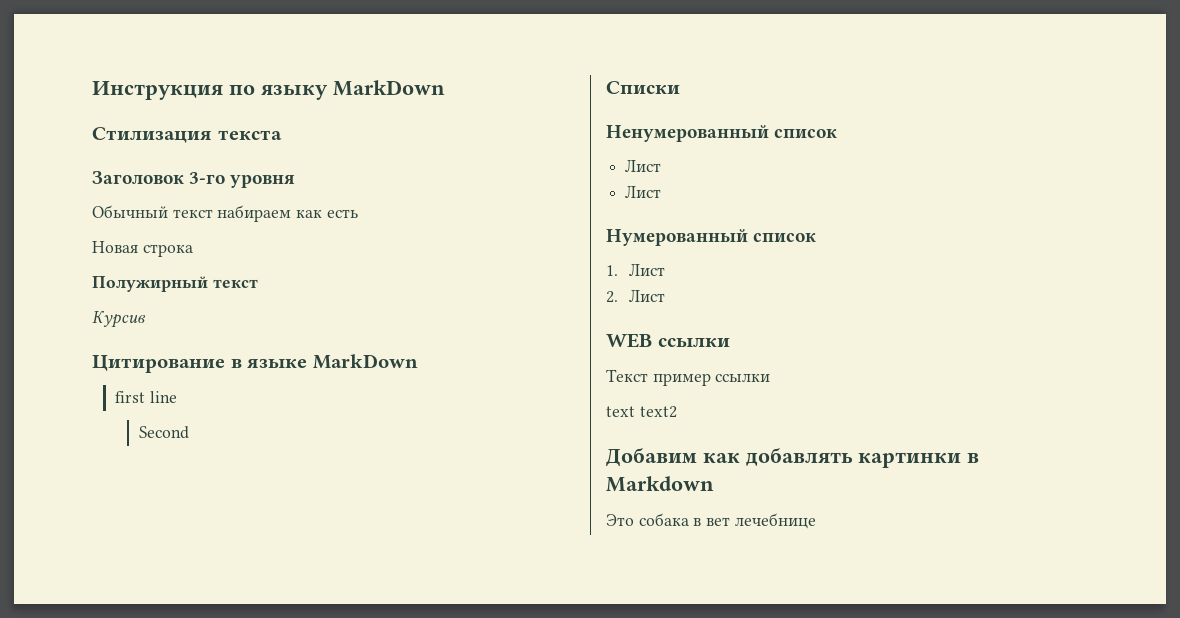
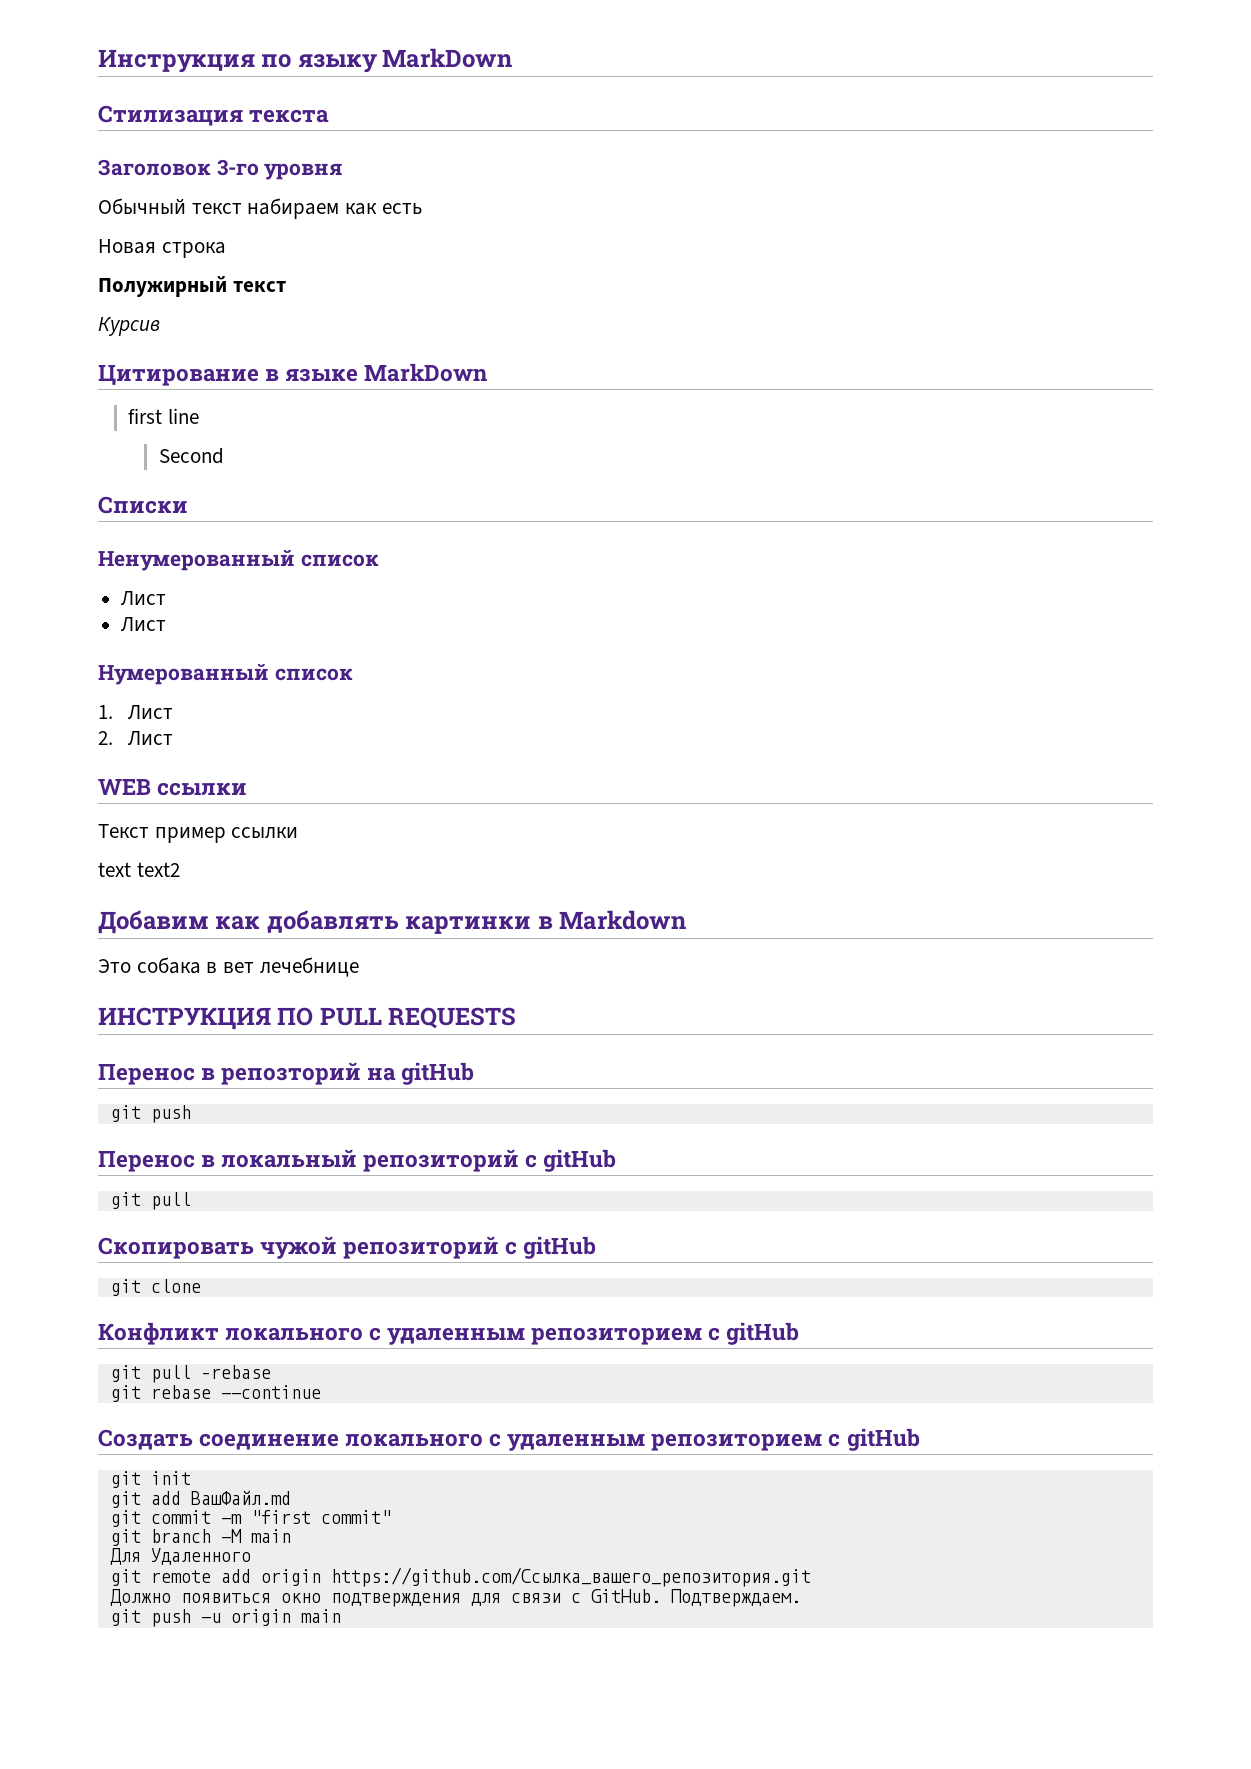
+ ИНСТРУКЦИЯ ПО PULL REQUESTS
+ Перенос в репозторий на gitHub
+ git push
+ Перенос в локальный репозиторий с gitHub
+ git pull
+ Скопировать чужой репозиторий с gitHub
+ git clone
+ Конфликт локального с удаленным репозиторием с gitHub
+ git pull –rebase
+ git rebase --continue
+ Создать соединение локального с удаленным репозиторием с gitHub
+ git init
+ git add ВашФайл.md
+ git commit -m "first commit"
+ git branch -M main
+ Для Удаленного
+ git remote add origin https://github.com/Ссылка_вашего_репозитория.git
+ Должно появиться окно подтверждения для связи с GitHub. Подтверждаем.
+ git push -u origin main

